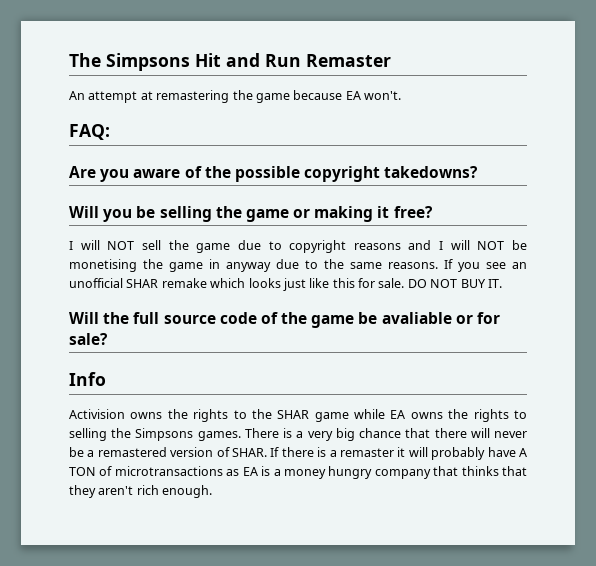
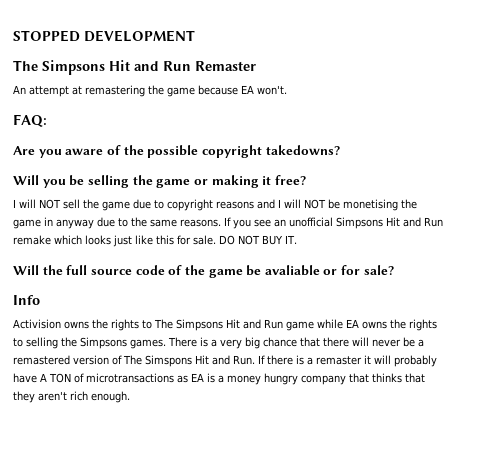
+ STOPPED DEVELOPMENT
- If you see an unofficial SHAR remake which looks just like this for sale.
+ If you see an unofficial Simpsons Hit and Run remake which looks just like this for sale.
- Activision owns the rights to the SHAR game while EA owns the rights to selling the Simpsons games.
+ Activision owns the rights to The Simpsons Hit and Run game while EA owns the rights to selling the Simpsons games.
- There is a very big chance that there will never be a remastered version of SHAR. If there is a remaster it will probably have A TON of microtransactions as EA is a money hungry company that thinks that they aren't rich enough.
+ There is a very big chance that there will never be a remastered version of The Simspons Hit and Run. If there is a remaster it will probably have A TON of microtransactions as EA is a money hungry company that thinks that they aren't rich enough.

